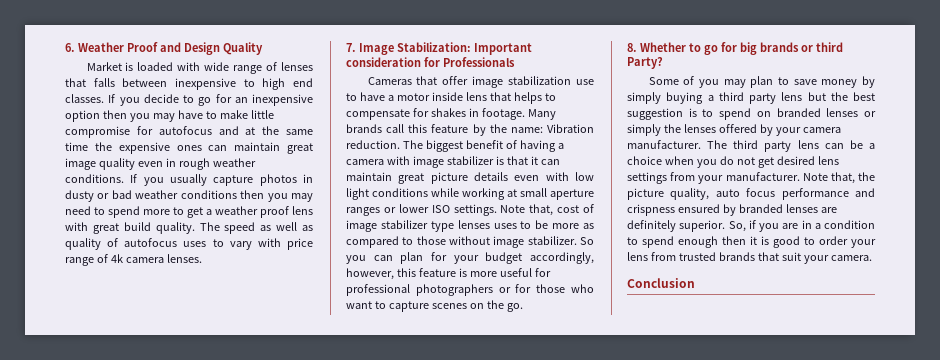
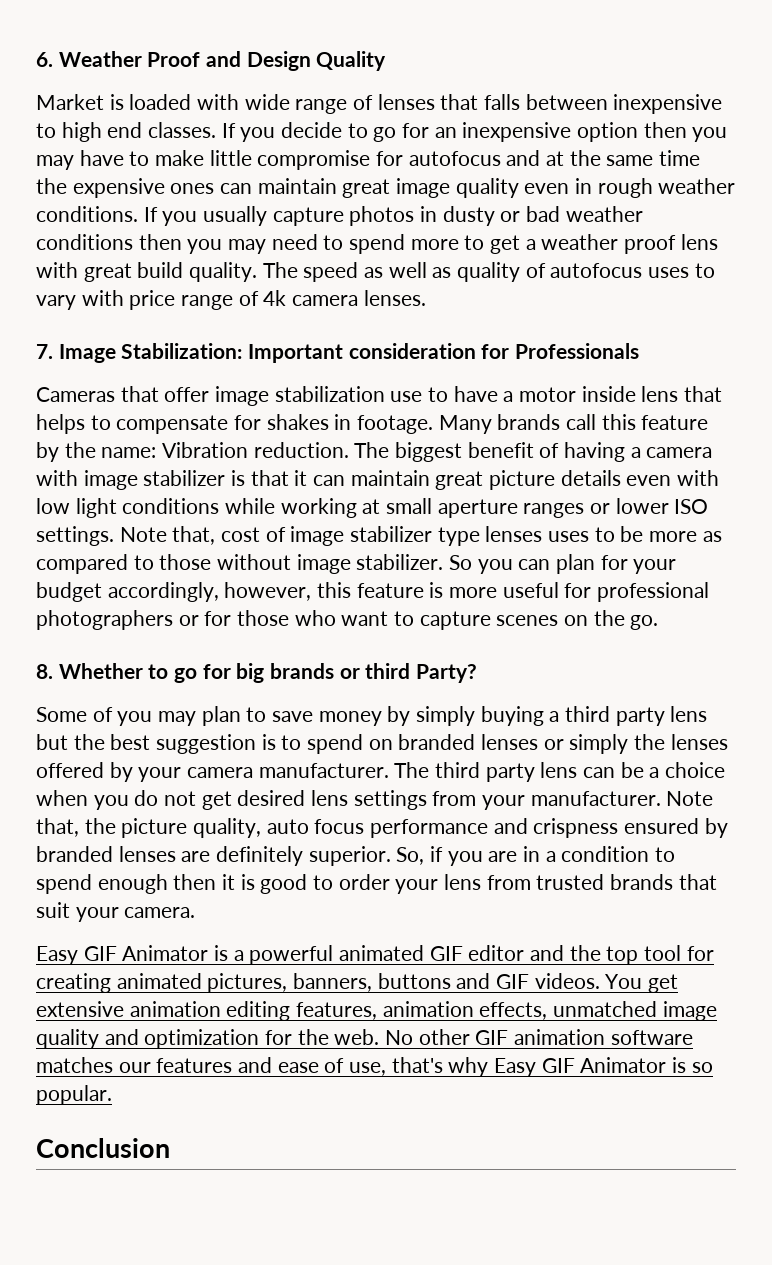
+ Easy GIF Animator is a powerful animated GIF editor and the top tool for creating animated pictures, banners, buttons and GIF videos. You get extensive animation editing features, animation effects, unmatched image quality and optimization for the web. No other GIF animation software matches our features and ease of use, that's why Easy GIF Animator is so popular.

